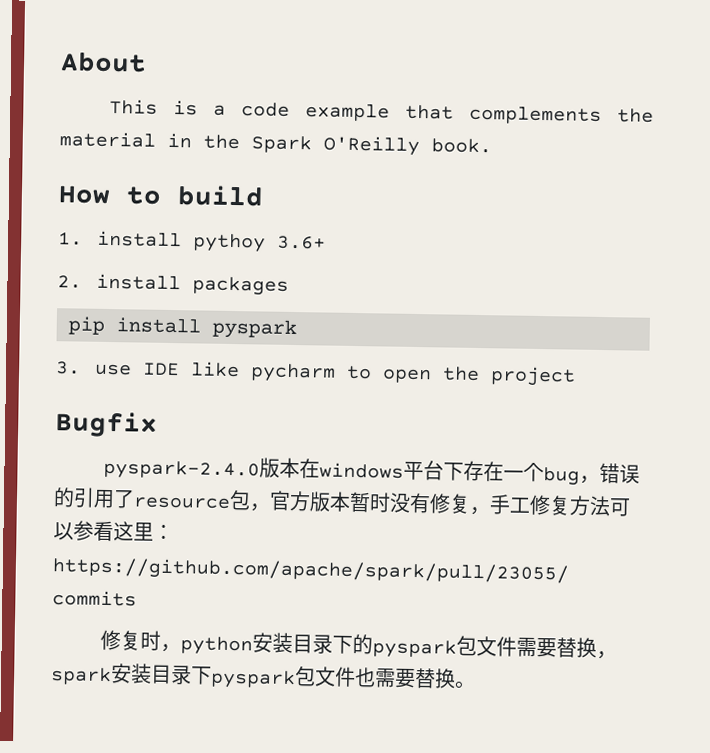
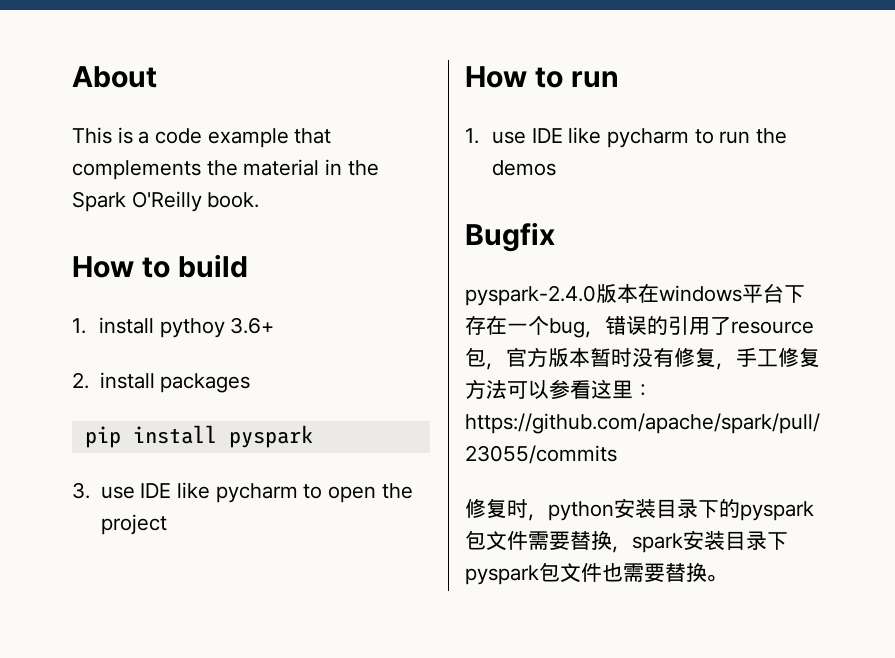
+ How to run
+ 1. use IDE like pycharm to run the demos

